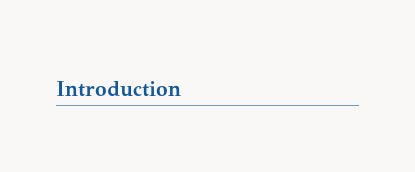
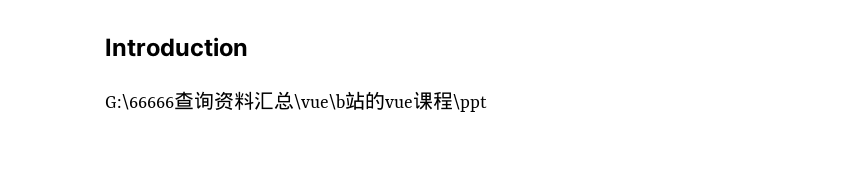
+ G:\66666查询资料汇总\vue\b站的vue课程\ppt

